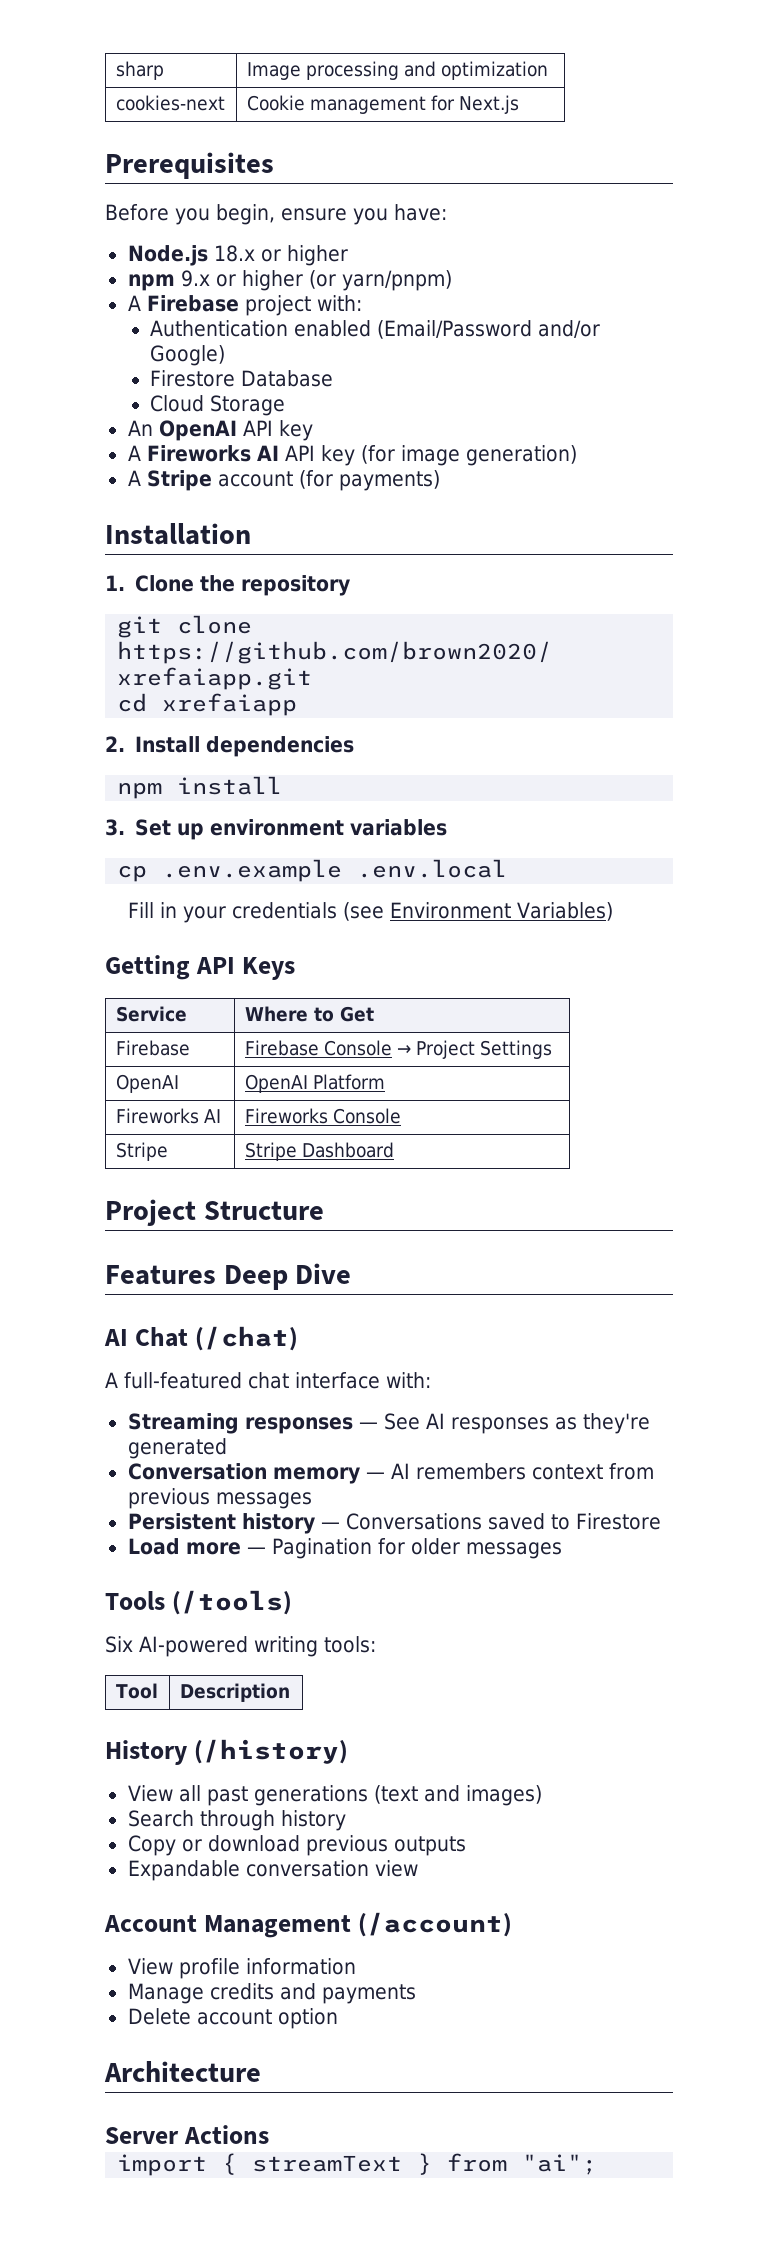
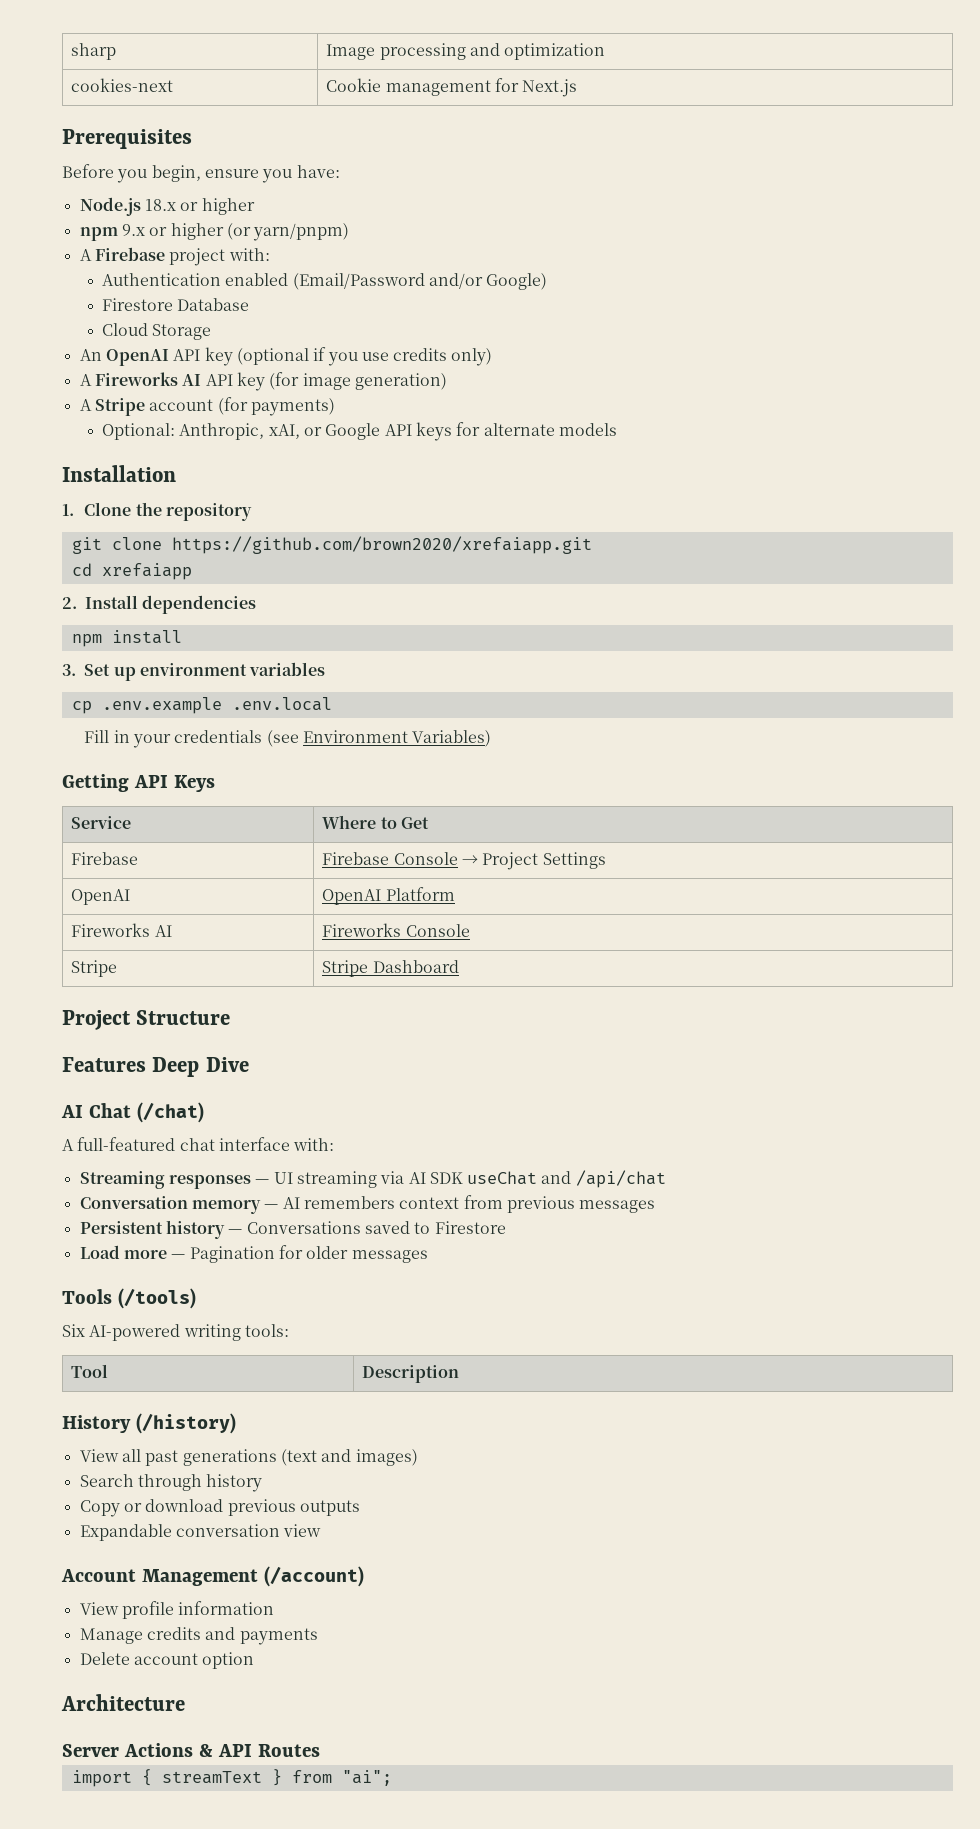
- An OpenAI API key
+ An OpenAI API key (optional if you use credits only)
+ Optional: Anthropic, xAI, or Google API keys for alternate models
- Streaming responses — See AI responses as they're generated
+ Streaming responses — UI streaming via AI SDK useChat and /api/chat
- Server Actions
+ Server Actions & API Routes

